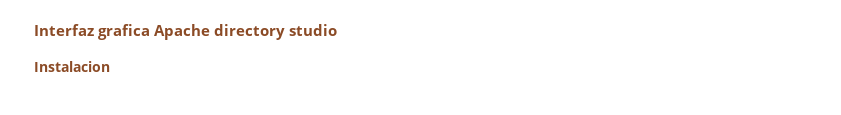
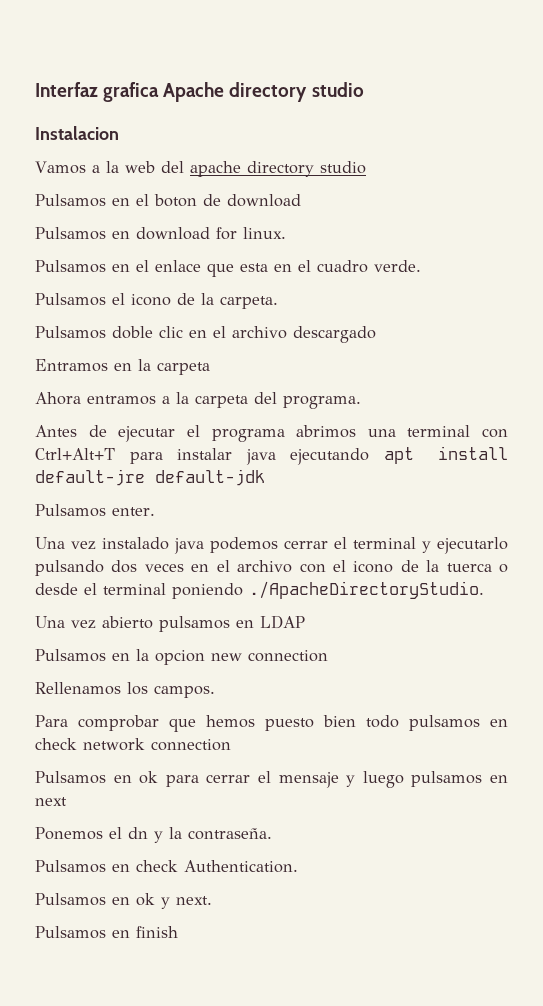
+ Vamos a la web del apache directory studio
+ Pulsamos en el boton de download
+ Pulsamos en download for linux.
+ Pulsamos en el enlace que esta en el cuadro verde.
+ Pulsamos el icono de la carpeta.
+ Pulsamos doble clic en el archivo descargado
+ Entramos en la carpeta
+ Ahora entramos a la carpeta del programa.
+ Antes de ejecutar el programa abrimos una terminal con Ctrl+Alt+T para instalar java ejecutando apt install default-jre default-jdk
+ Pulsamos enter.
+ Una vez instalado java podemos cerrar el terminal y ejecutarlo pulsando dos veces en el archivo con el icono de la tuerca o desde el terminal poniendo ./ApacheDirectoryStudio.
+ Una vez abierto pulsamos en LDAP
+ Pulsamos en la opcion new connection
+ Rellenamos los campos.
+ Para comprobar que hemos puesto bien todo pulsamos en check network connection
+ Pulsamos en ok para cerrar el mensaje y luego pulsamos en next
+ Ponemos el dn y la contraseña.
+ Pulsamos en check Authentication.
+ Pulsamos en ok y next.
+ Pulsamos en finish

